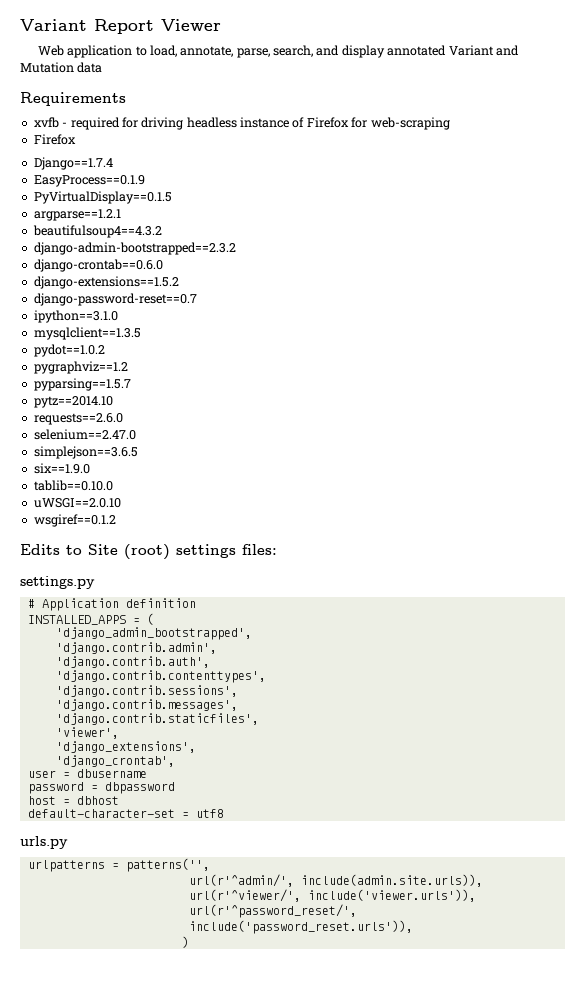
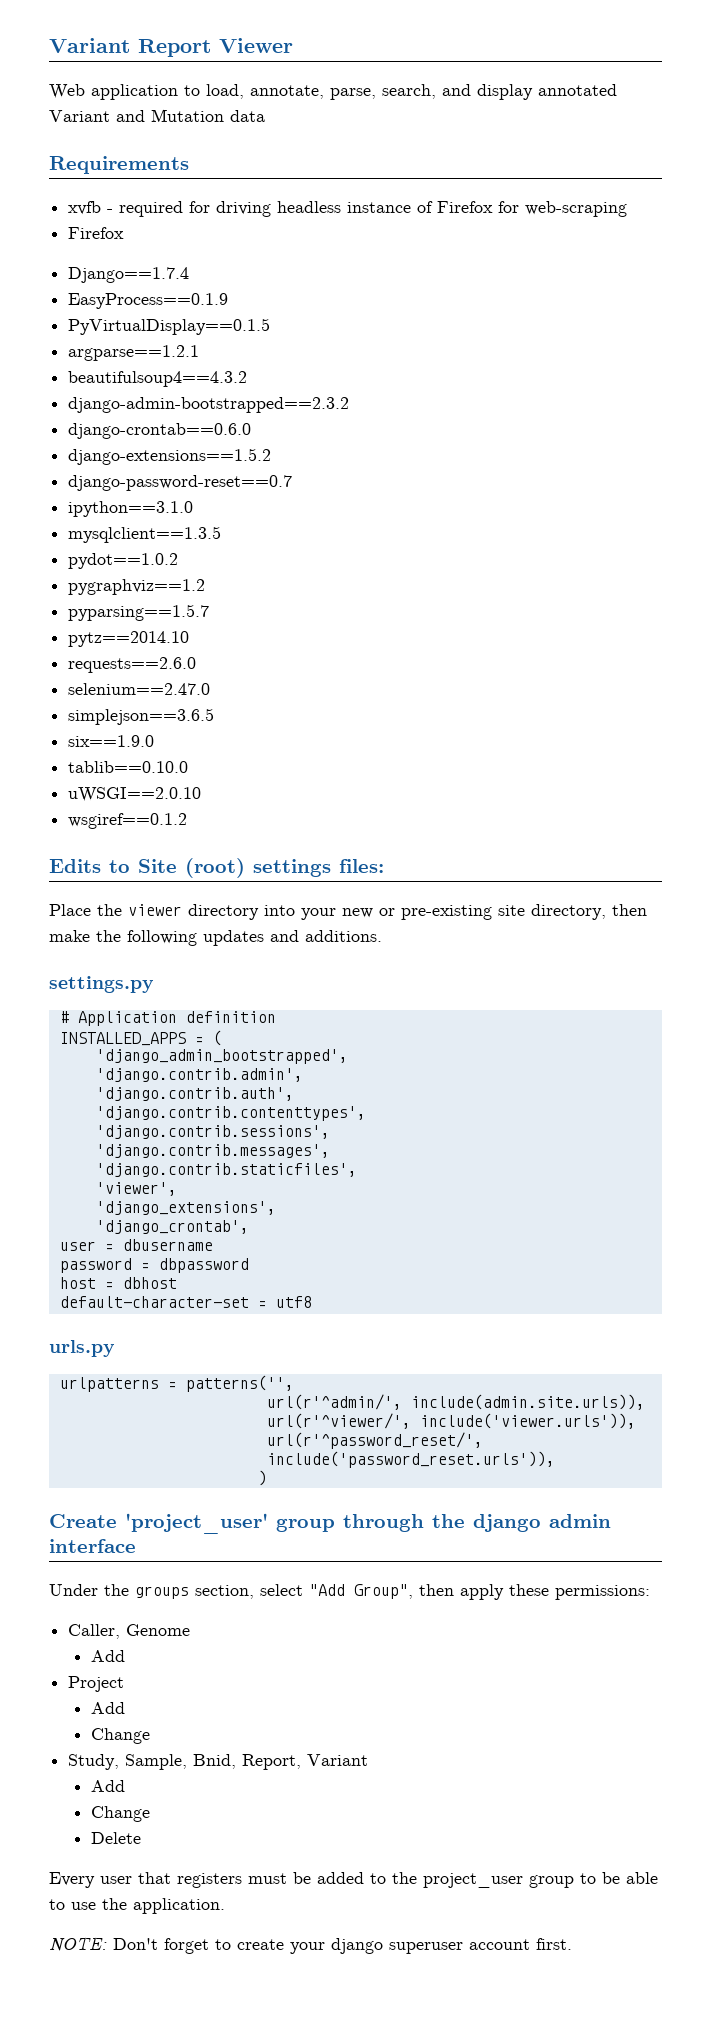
+ Place the viewer directory into your new or pre-existing site directory, then make the following updates and additions.
+ Create 'project_user' group through the django admin interface
+ Under the groups section, select "Add Group", then apply these permissions:
+ Caller, Genome
+ Add
+ Project
+ Add
+ Change
+ Study, Sample, Bnid, Report, Variant
+ Add
+ Change
+ Delete
+ Every user that registers must be added to the project_user group to be able to use the application.
+ NOTE: Don't forget to create your django superuser account first.

